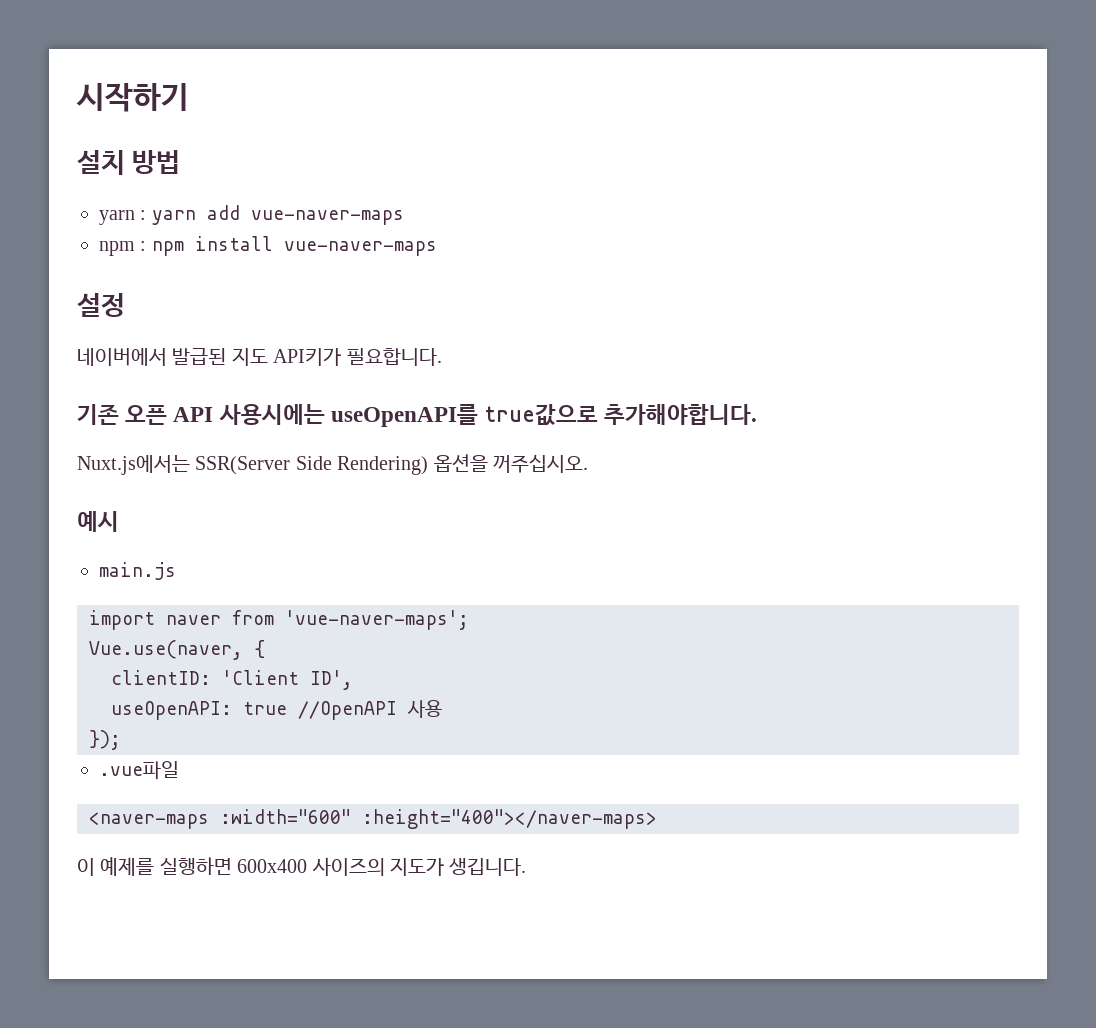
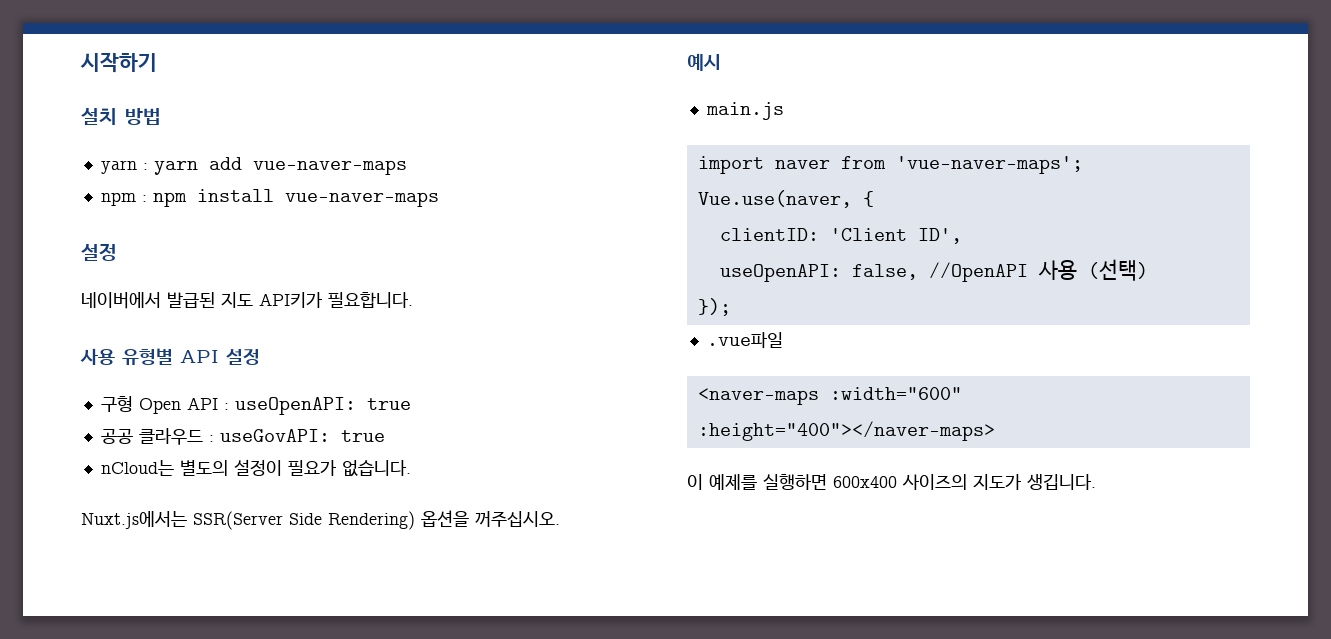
- 기존 오픈 API 사용시에는 useOpenAPI를 true값으로 추가해야합니다.
+ 사용 유형별 API 설정
+ 구형 Open API : useOpenAPI: true
+ 공공 클라우드 : useGovAPI: true
+ nCloud는 별도의 설정이 필요가 없습니다.
- useOpenAPI: true //OpenAPI 사용
+ useOpenAPI: false, //OpenAPI 사용 (선택)

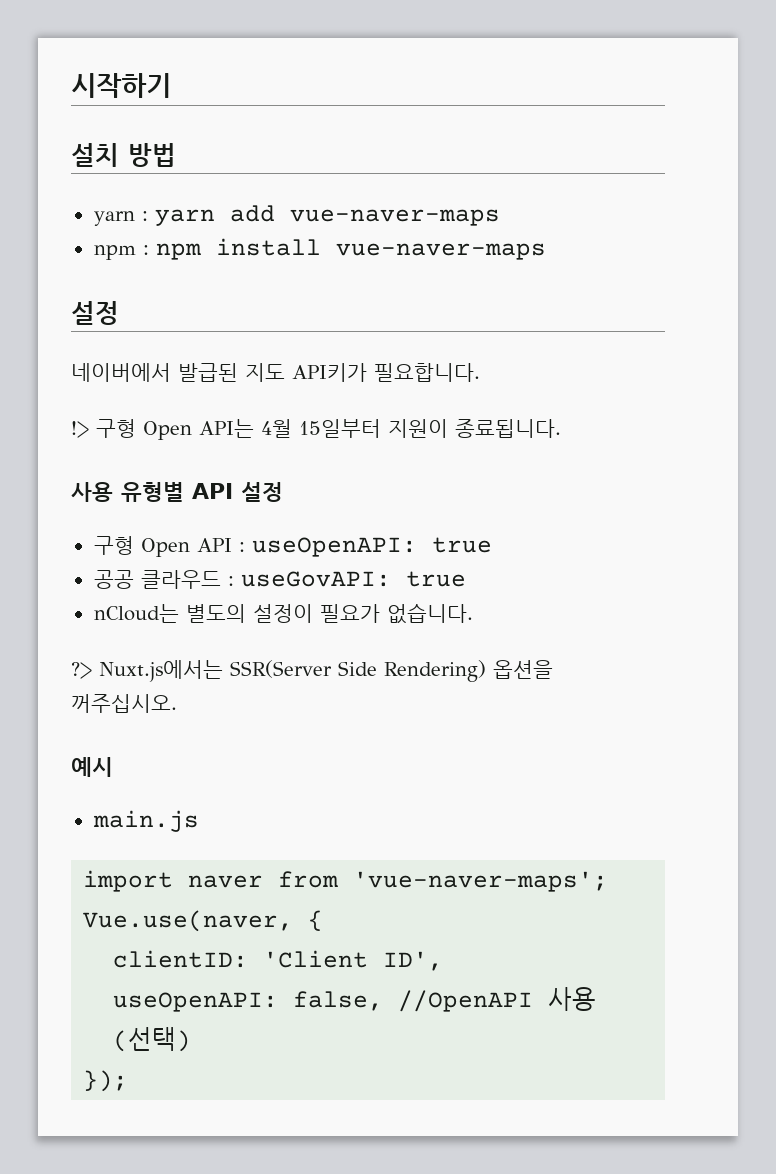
+ !> 구형 Open API는 4월 15일부터 지원이 종료됩니다.
- Nuxt.js에서는 SSR(Server Side Rendering) 옵션을 꺼주십시오.
+ ?> Nuxt.js에서는 SSR(Server Side Rendering) 옵션을 꺼주십시오.
- .vue파일
- <naver-maps :width="600" :height="400"></naver-maps>
- 이 예제를 실행하면 600x400 사이즈의 지도가 생깁니다.

